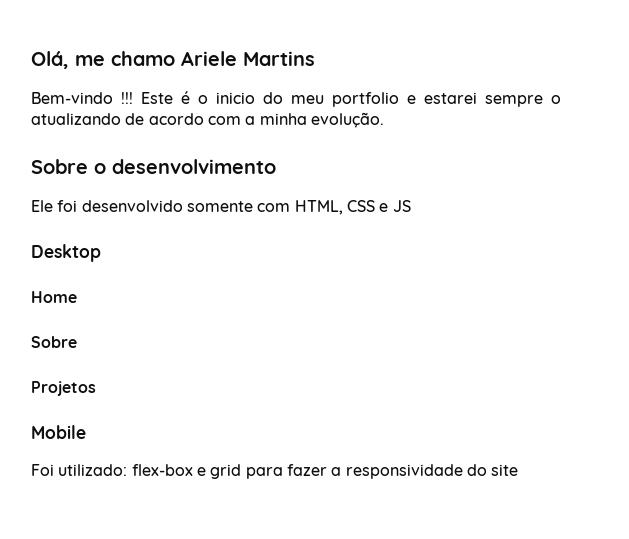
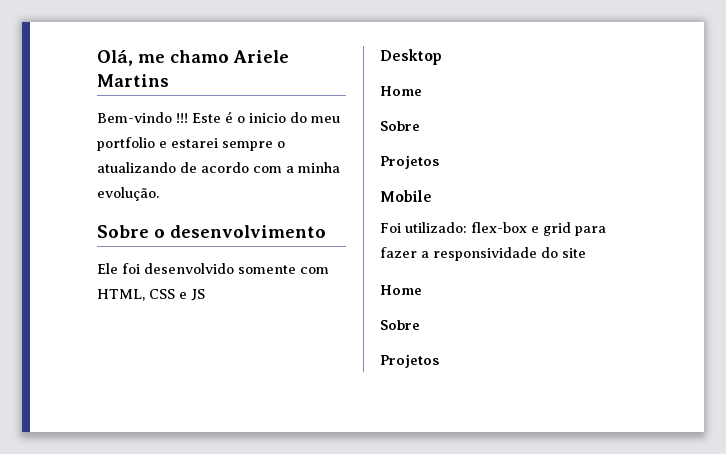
  Foi utilizado: flex-box e grid para fazer a responsividade do site
+ Home
+ Sobre
+ Projetos

